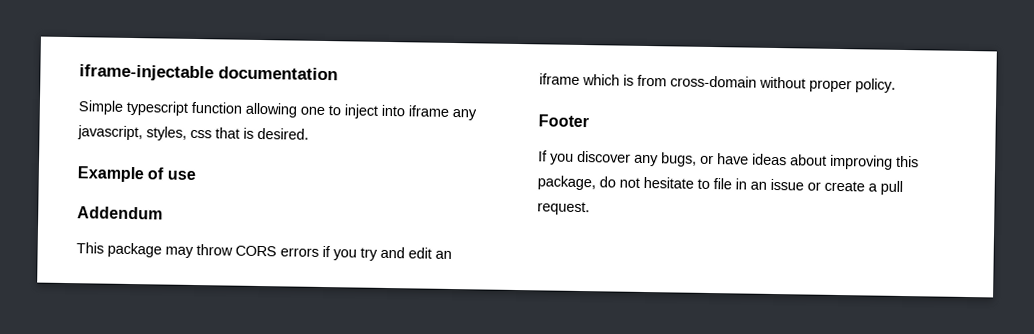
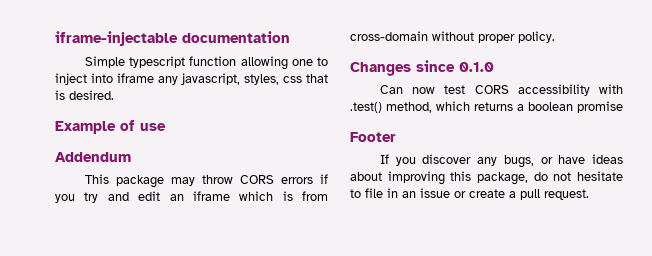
+ Changes since 0.1.0
+ Can now test CORS accessibility with .test() method, which returns a boolean promise

